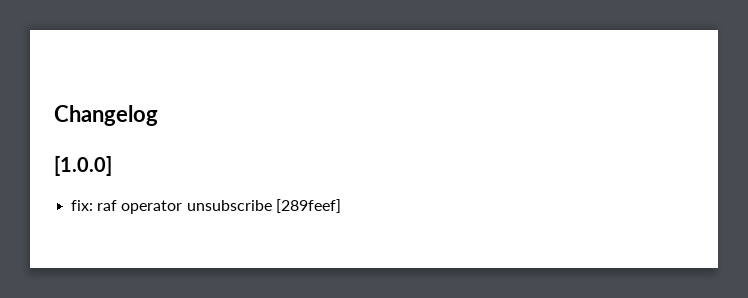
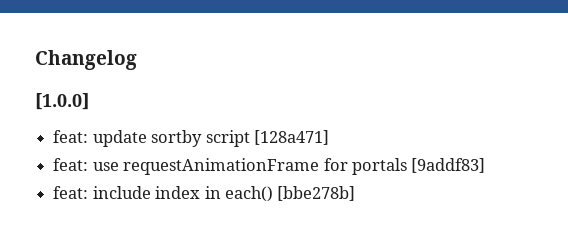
- fix: raf operator unsubscribe [289feef]
+ feat: update sortby script [128a471]
+ feat: use requestAnimationFrame for portals [9addf83]
+ feat: include index in each() [bbe278b]

